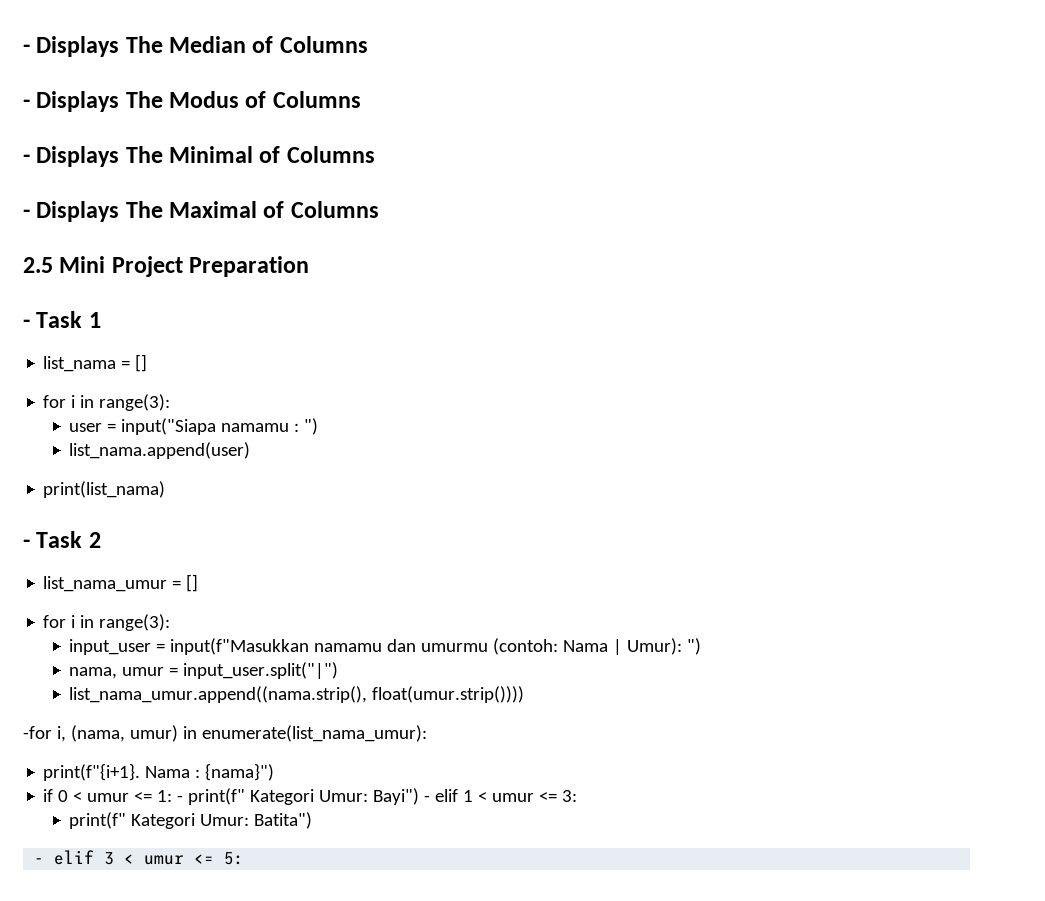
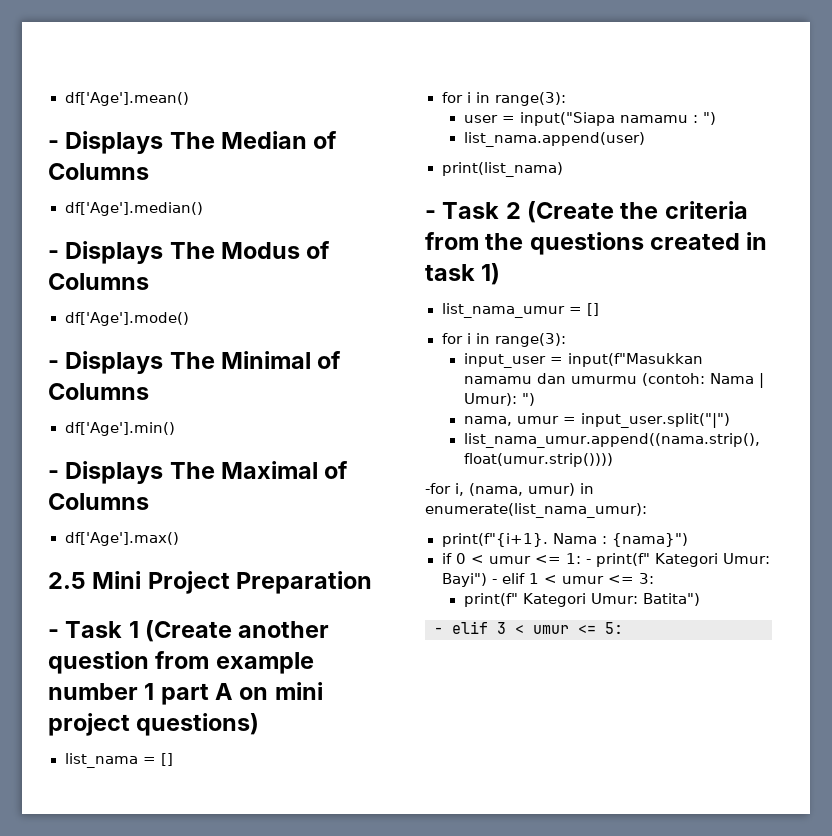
+ df['Age'].mean()
+ df['Age'].median()
+ df['Age'].mode()
+ df['Age'].min()
+ df['Age'].max()
- - Task 1
+ - Task 1 (Create another question from example number 1 part A on mini project questions)
- - Task 2
+ - Task 2 (Create the criteria from the questions created in task 1)

